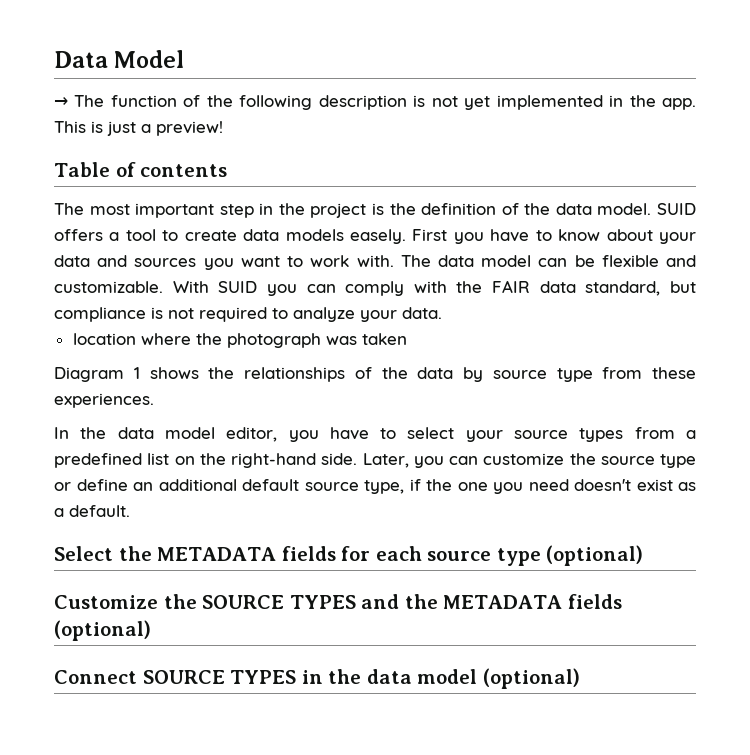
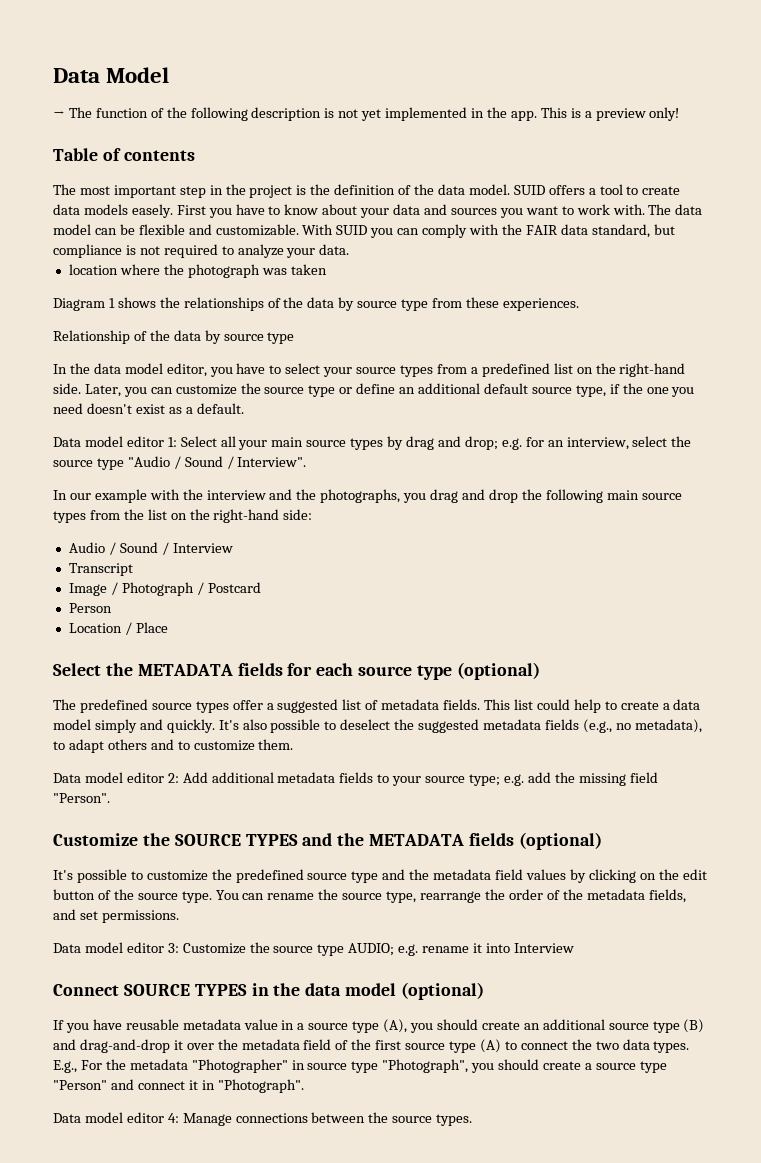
- This is just a preview!
+ This is a preview only!
+ Relationship of the data by source type
+ Data model editor 1: Select all your main source types by drag and drop; e.g. for an interview, select the source type "Audio / Sound / Interview".
+ In our example with the interview and the photographs, you drag and drop the following main source types from the list on the right-hand side:
+ Audio / Sound / Interview
+ Transcript
+ Image / Photograph / Postcard
+ Person
+ Location / Place
+ The predefined source types offer a suggested list of metadata fields. This list could help to create a data model simply and quickly. It's also possible to deselect the suggested metadata fields (e.g., no metadata), to adapt others and to customize them.
+ Data model editor 2: Add additional metadata fields to your source type; e.g. add the missing field "Person".
+ It's possible to customize the predefined source type and the metadata field values by clicking on the edit button of the source type. You can rename the source type, rearrange the order of the metadata fields, and set permissions.
+ Data model editor 3: Customize the source type AUDIO; e.g. rename it into Interview
+ If you have reusable metadata value in a source type (A), you should create an additional source type (B) and drag-and-drop it over the metadata field of the first source type (A) to connect the two data types. E.g., For the metadata "Photographer" in source type "Photograph", you should create a source type "Person" and connect it in "Photograph".
+ Data model editor 4: Manage connections between the source types.

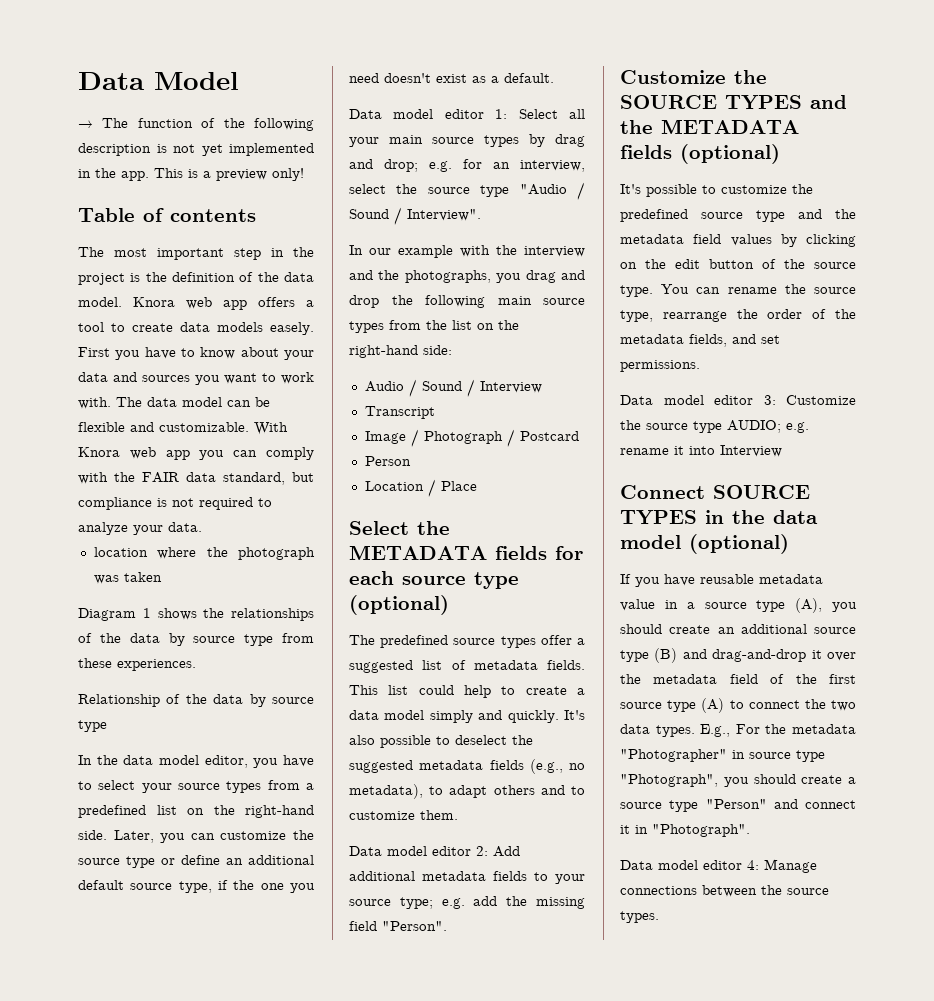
- SUID offers a tool to create data models easely.
+ Knora web app offers a tool to create data models easely.
- With SUID you can comply with the FAIR data standard, but compliance is not required to analyze your data.
+ With Knora web app you can comply with the FAIR data standard, but compliance is not required to analyze your data.

